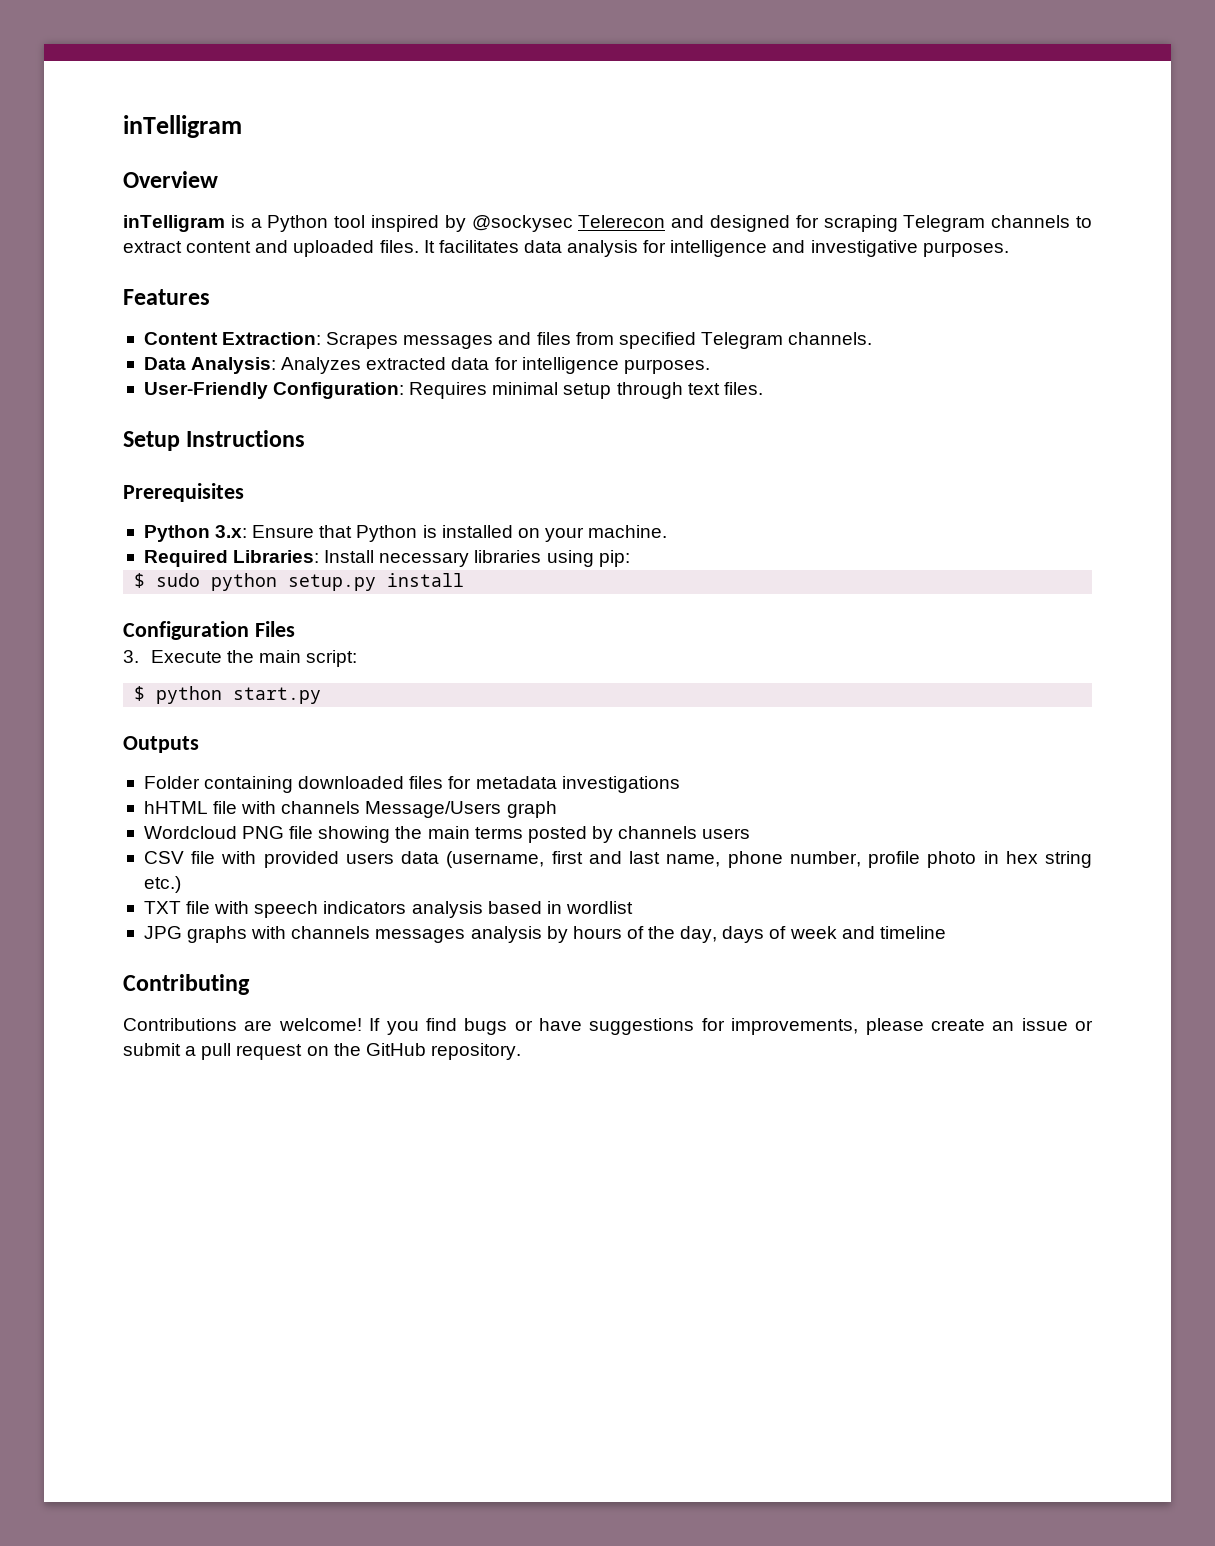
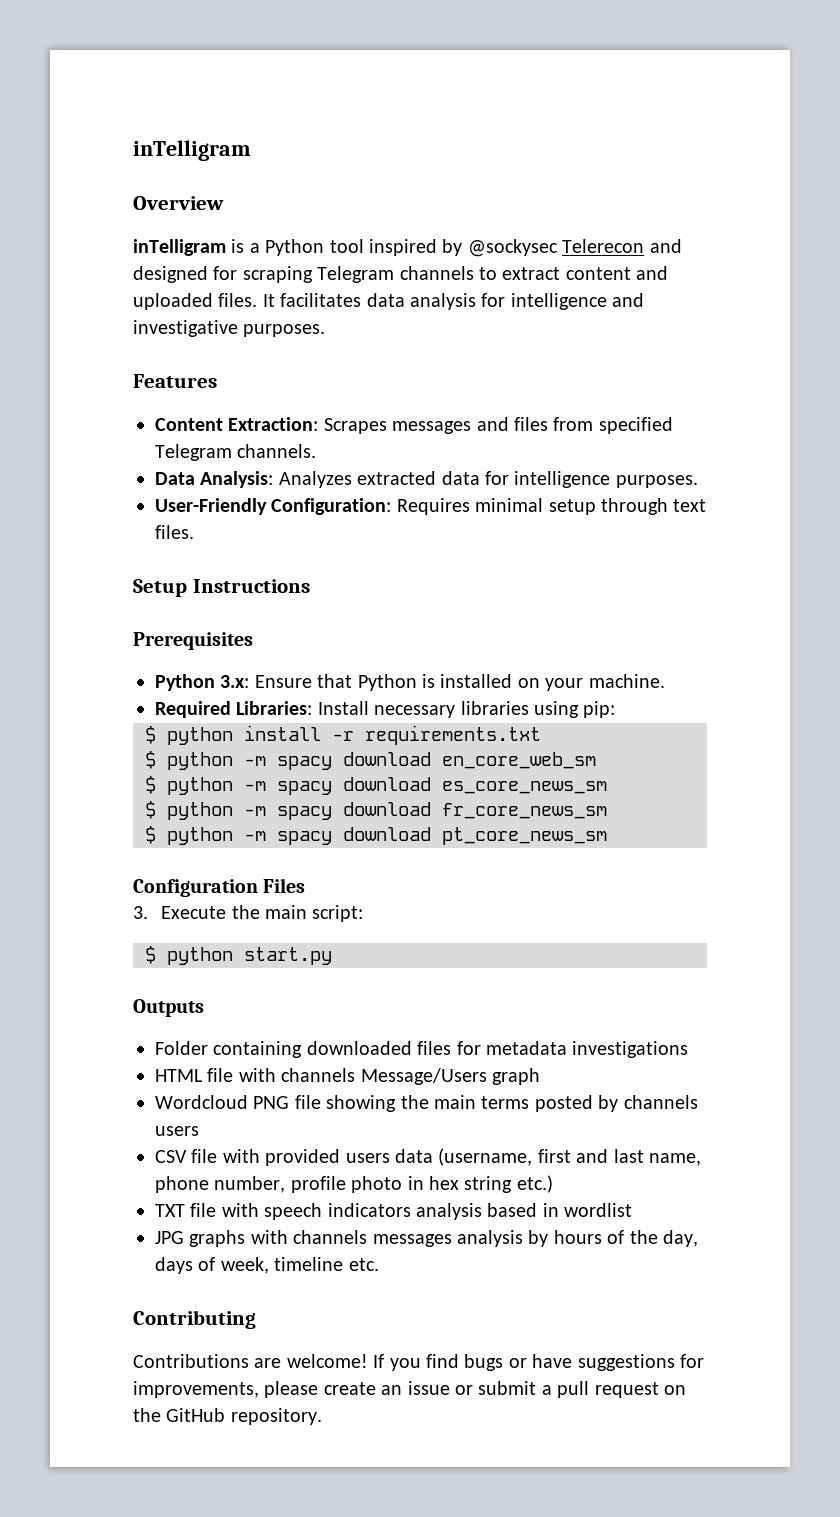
- $ sudo python setup.py install
+ $ python install -r requirements.txt
+ $ python -m spacy download en_core_web_sm
+ $ python -m spacy download es_core_news_sm
+ $ python -m spacy download fr_core_news_sm
+ $ python -m spacy download pt_core_news_sm
- hHTML file with channels Message/Users graph
+ HTML file with channels Message/Users graph
- JPG graphs with channels messages analysis by hours of the day, days of week and timeline
+ JPG graphs with channels messages analysis by hours of the day, days of week, timeline etc.

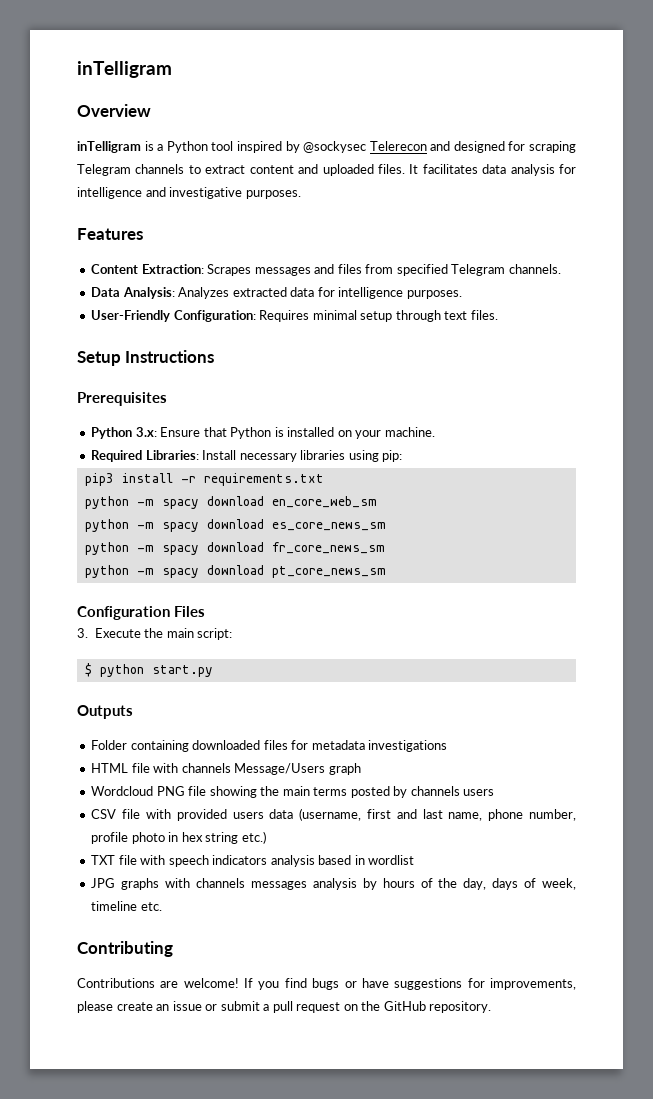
- $ python install -r requirements.txt
+ pip3 install -r requirements.txt
- $ python -m spacy download en_core_web_sm
+ python -m spacy download en_core_web_sm
- $ python -m spacy download es_core_news_sm
+ python -m spacy download es_core_news_sm
- $ python -m spacy download fr_core_news_sm
+ python -m spacy download fr_core_news_sm
- $ python -m spacy download pt_core_news_sm
+ python -m spacy download pt_core_news_sm

